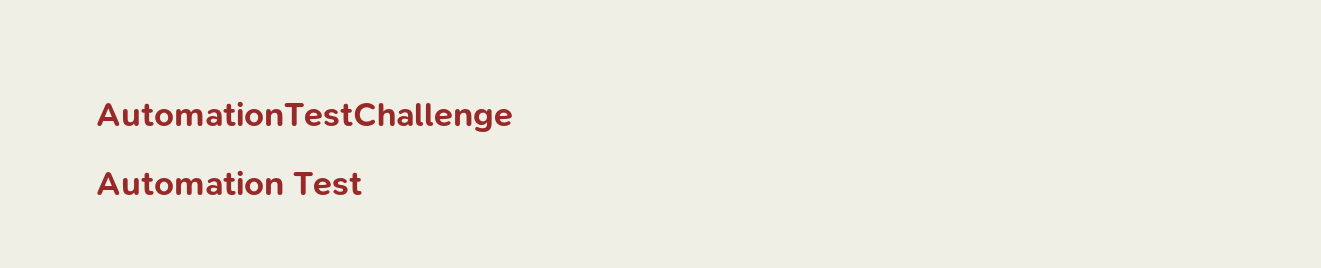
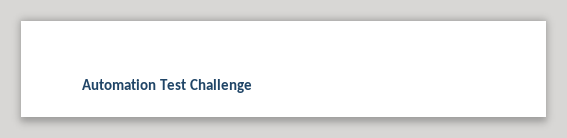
- AutomationTestChallenge
- Automation Test
+ Automation Test Challenge

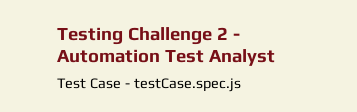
- Automation Test Challenge
+ Testing Challenge 2 - Automation Test Analyst
+ Test Case - testCase.spec.js

